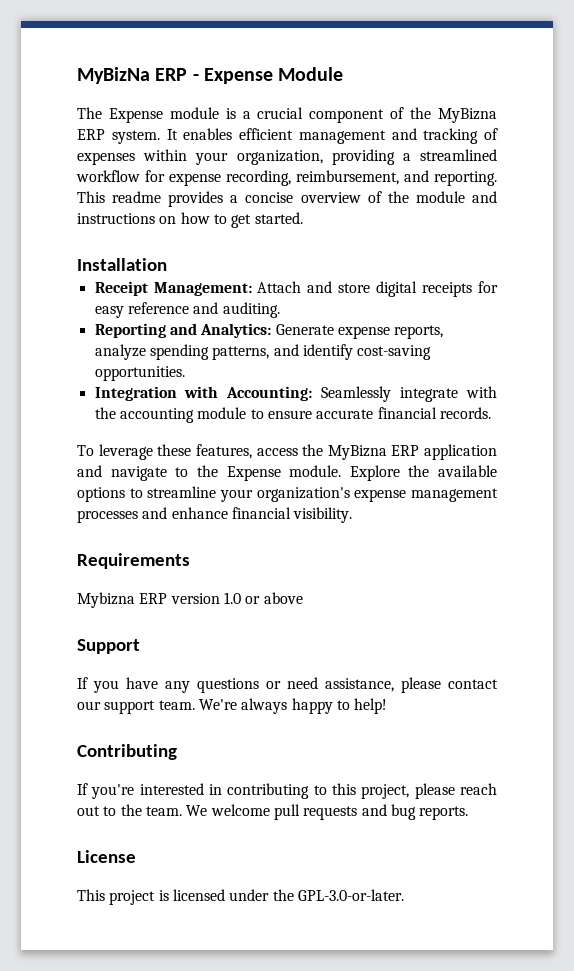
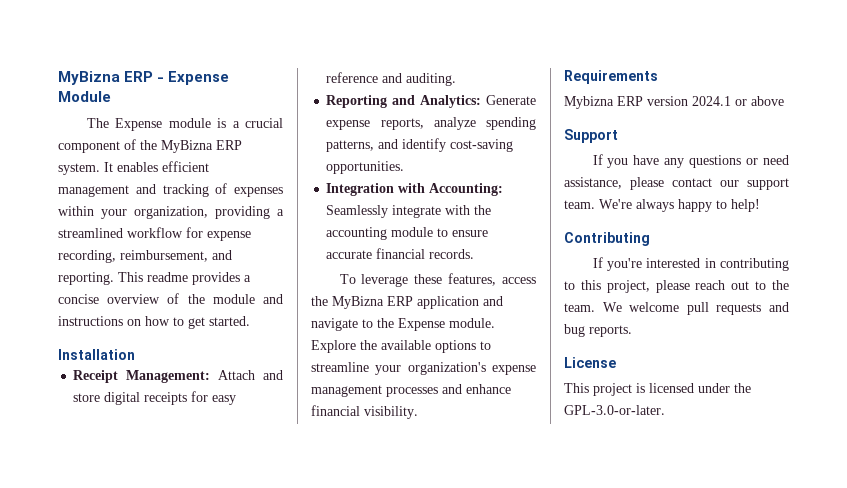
- MyBizNa ERP - Expense Module
+ MyBizna ERP - Expense Module
- Mybizna ERP version 1.0 or above
+ Mybizna ERP version 2024.1 or above

